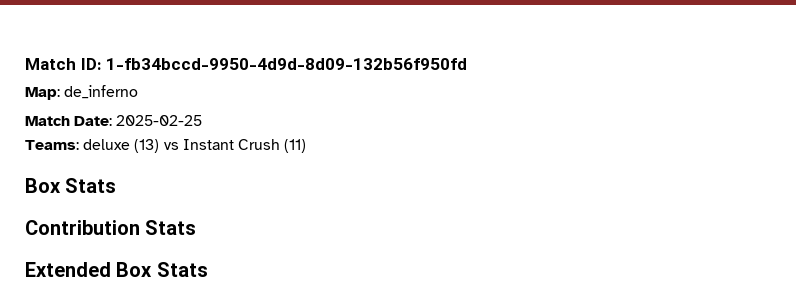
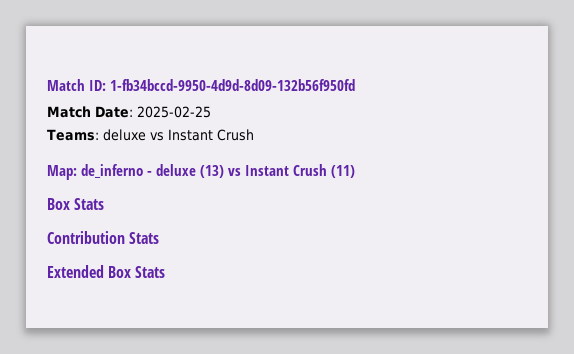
- Map: de_inferno
- Teams: deluxe (13) vs Instant Crush (11)
+ Teams: deluxe vs Instant Crush
+ Map: de_inferno - deluxe (13) vs Instant Crush (11)

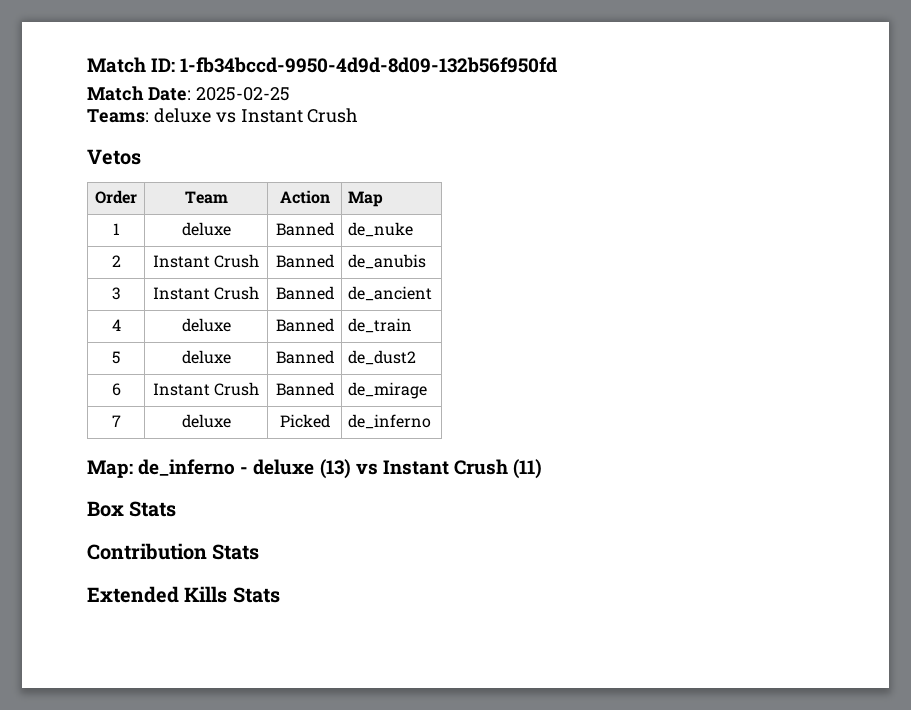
+ Vetos
+ Order | Team | Action | Map
+ 1 | deluxe | Banned | de_nuke
+ 2 | Instant Crush | Banned | de_anubis
+ 3 | Instant Crush | Banned | de_ancient
+ 4 | deluxe | Banned | de_train
+ 5 | deluxe | Banned | de_dust2
+ 6 | Instant Crush | Banned | de_mirage
+ 7 | deluxe | Picked | de_inferno
- Extended Box Stats
+ Extended Kills Stats

